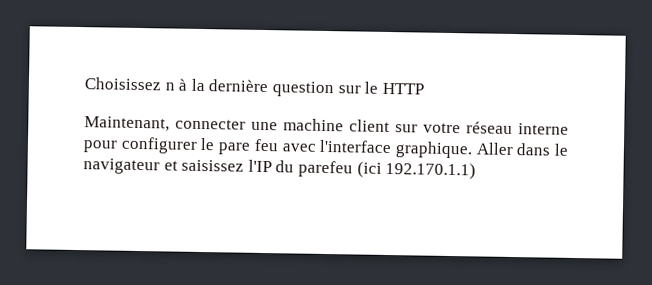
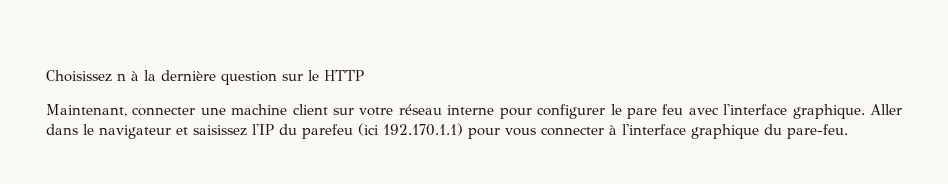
- Aller dans le navigateur et saisissez l'IP du parefeu (ici 192.170.1.1)
+ Aller dans le navigateur et saisissez l'IP du parefeu (ici 192.170.1.1) pour vous connecter à l'interface graphique du pare-feu.

